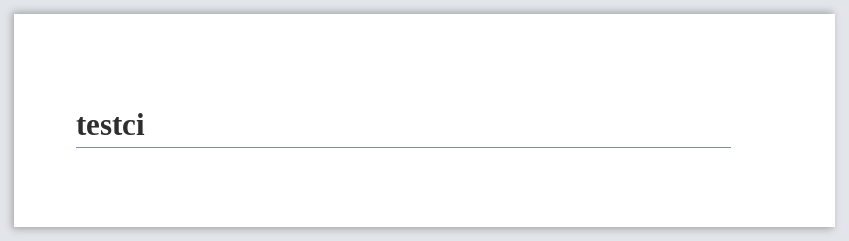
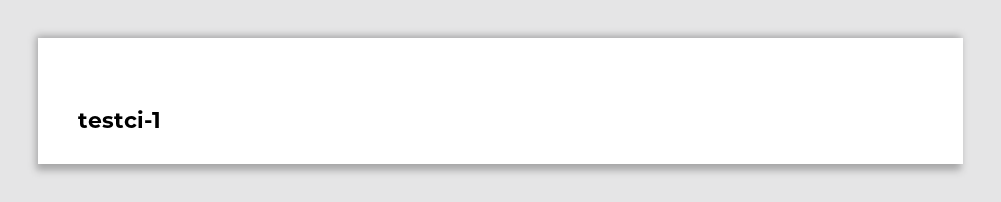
- testci
+ testci-1

